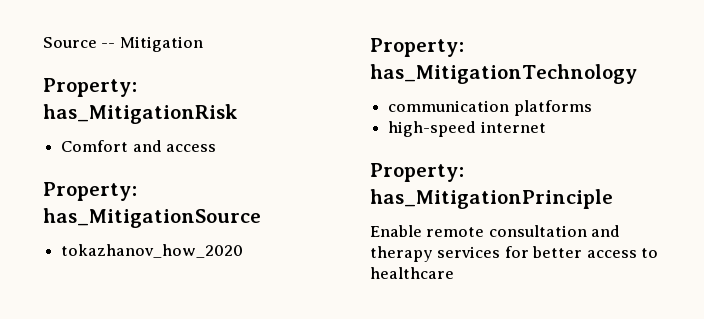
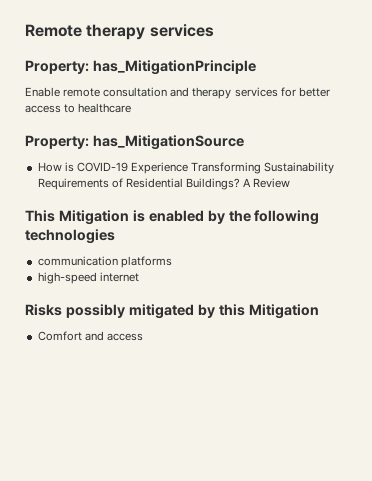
- Source -- Mitigation
- Property: has_MitigationRisk
- Comfort and access
- Property: has_MitigationSource
- tokazhanov_how_2020
- Property: has_MitigationTechnology
- communication platforms
- high-speed internet
+ Remote therapy services
+ Property: has_MitigationSource
+ How is COVID-19 Experience Transforming Sustainability Requirements of Residential Buildings? A Review
+ This Mitigation is enabled by the following technologies
+ communication platforms
+ high-speed internet
+ Risks possibly mitigated by this Mitigation
+ Comfort and access

